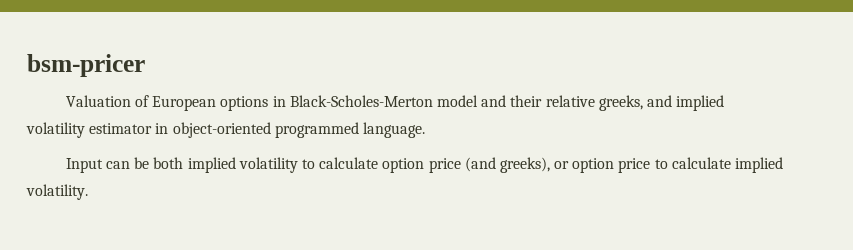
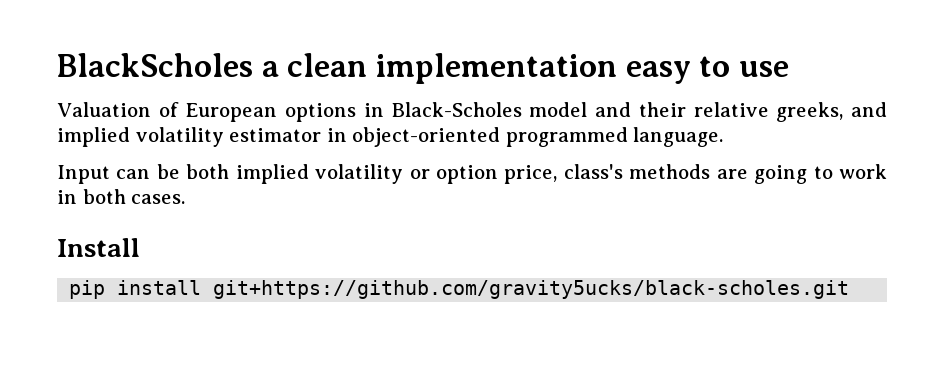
- bsm-pricer
+ BlackScholes a clean implementation easy to use
- Valuation of European options in Black-Scholes-Merton model and their relative greeks, and implied volatility estimator in object-oriented programmed language.
+ Valuation of European options in Black-Scholes model and their relative greeks, and implied volatility estimator in object-oriented programmed language.
- Input can be both implied volatility to calculate option price (and greeks), or option price to calculate implied volatility.
+ Input can be both implied volatility or option price, class's methods are going to work in both cases.
+ Install
+ pip install git+https://github.com/gravity5ucks/black-scholes.git

